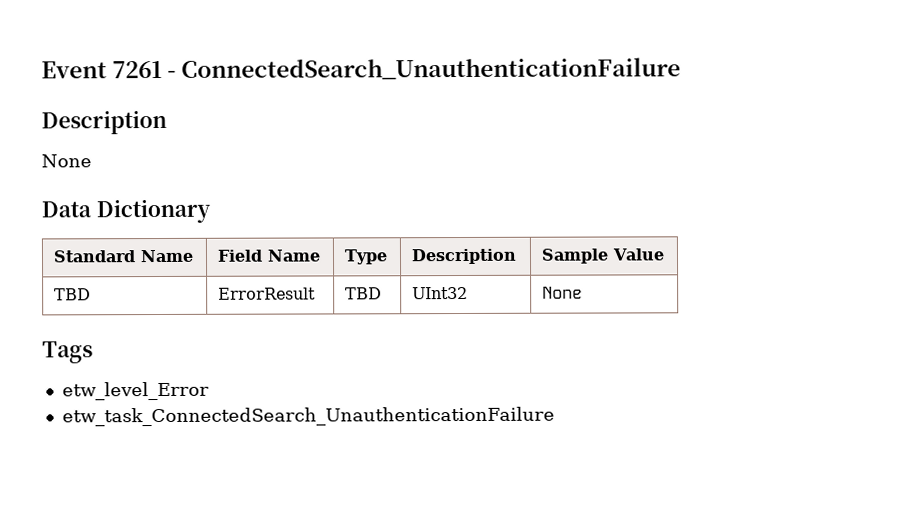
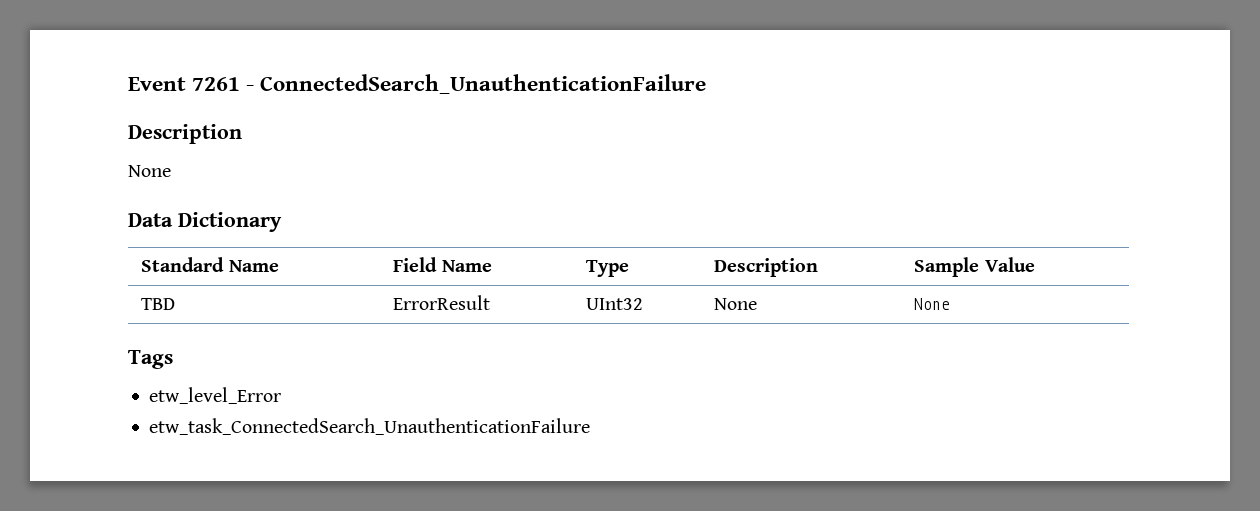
- TBD | ErrorResult | TBD | UInt32 | None
+ TBD | ErrorResult | UInt32 | None | None

